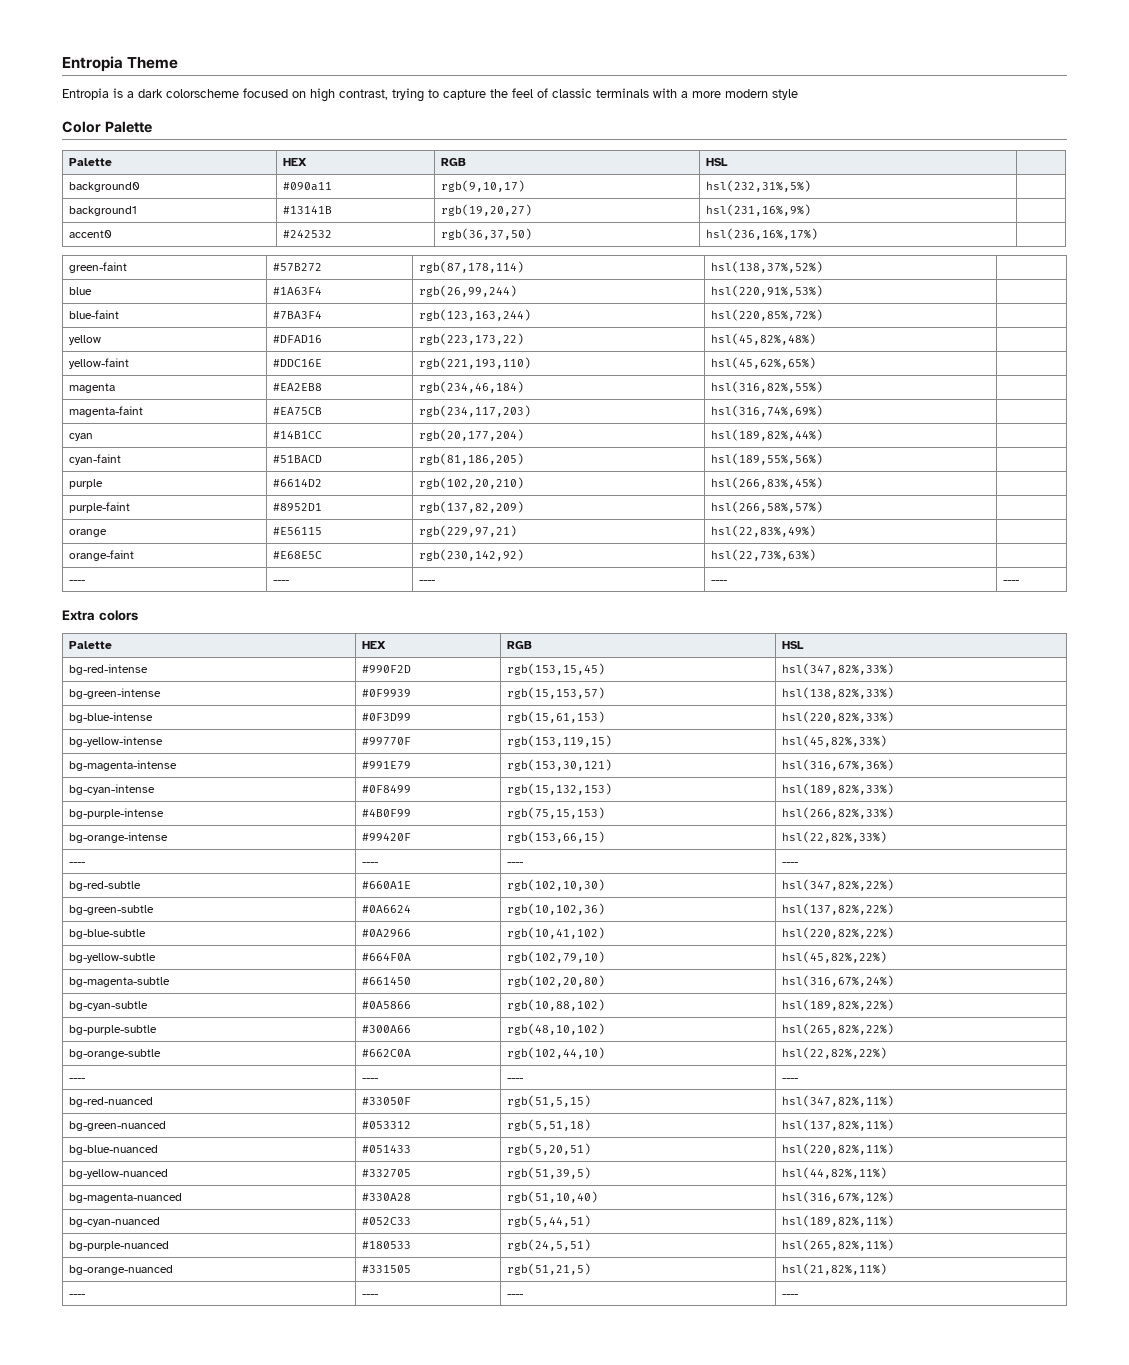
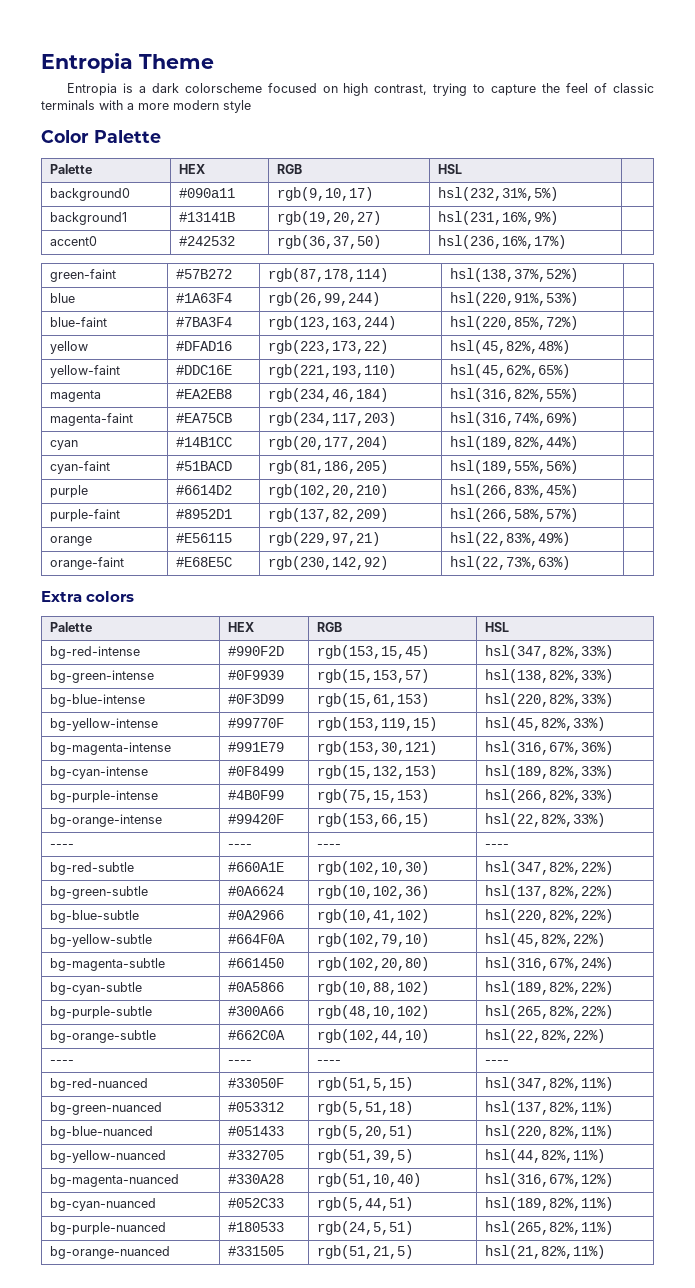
- ---- | ---- | ---- | ---- | ----
  bg-orange-nuanced | #331505 | rgb(51,21,5) | hsl(21,82%,11%)
- ---- | ---- | ---- | ----

